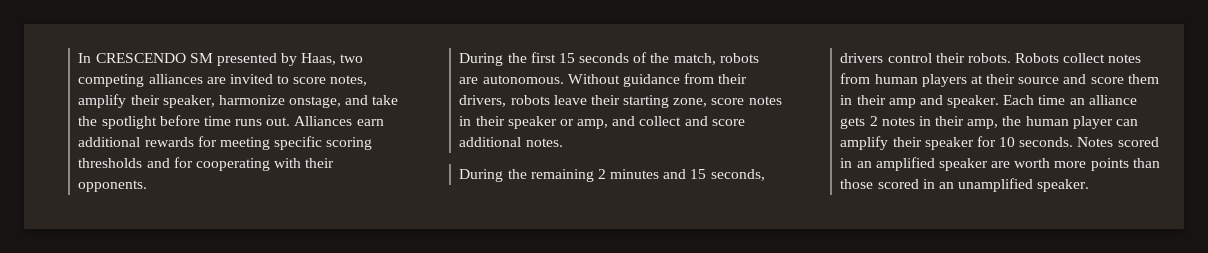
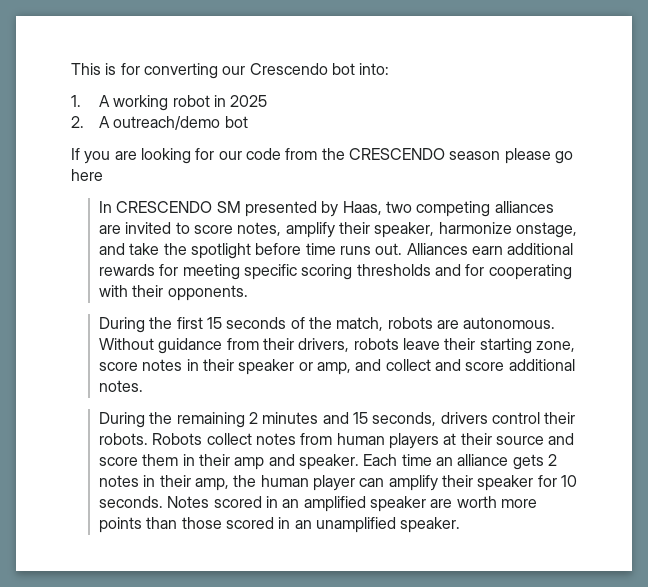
+ This is for converting our Crescendo bot into:
+ 1. A working robot in 2025
+ 2. A outreach/demo bot
+ If you are looking for our code from the CRESCENDO season please go here

